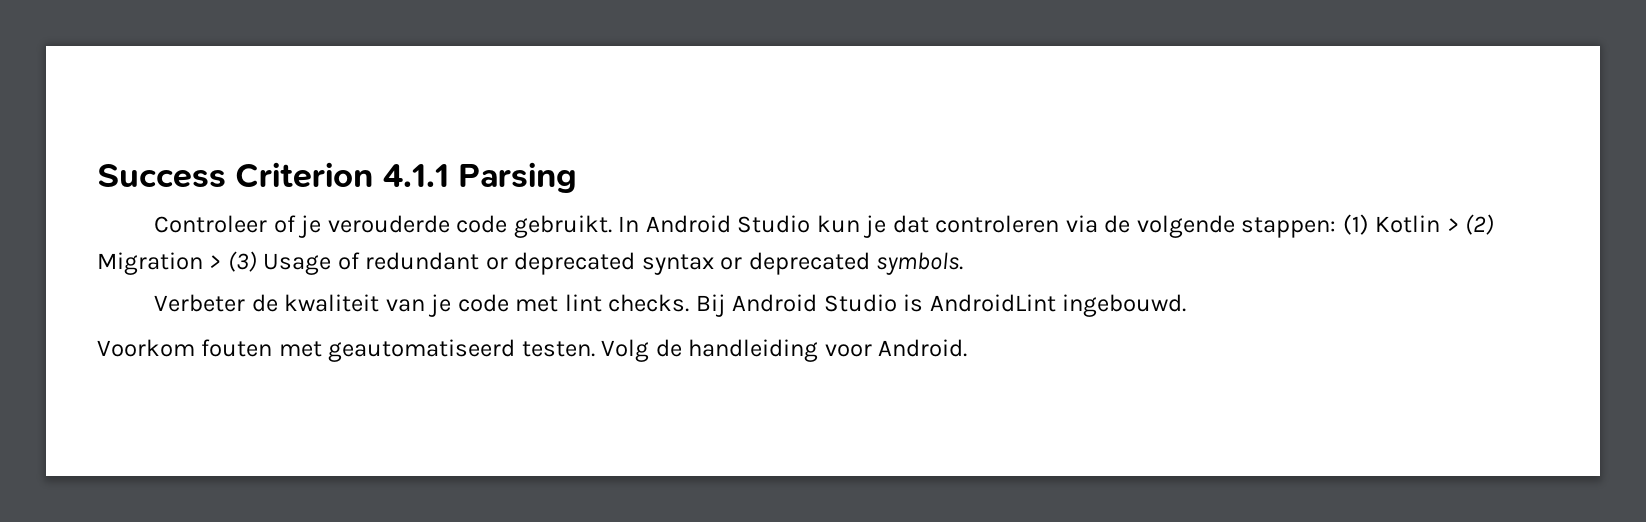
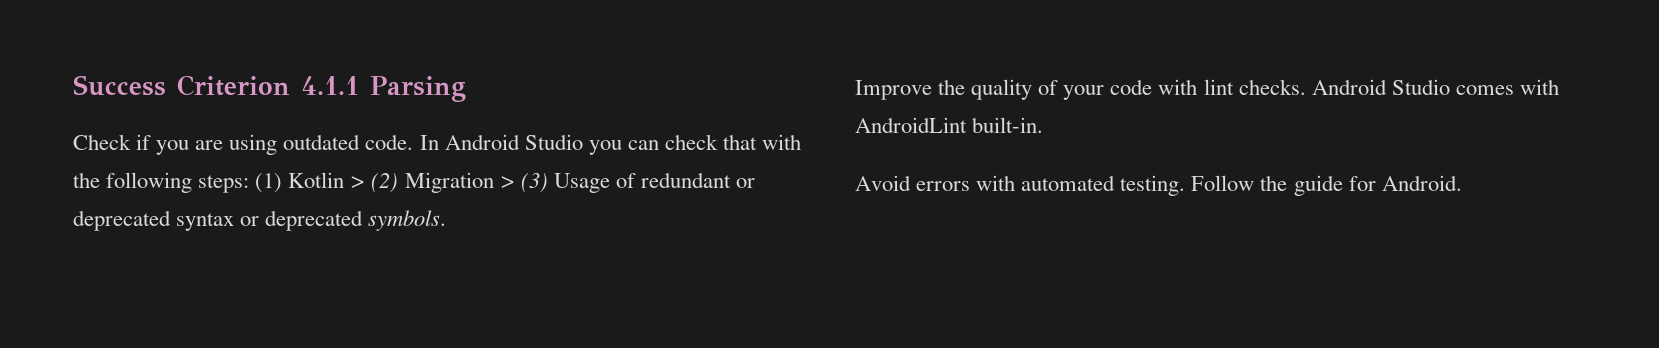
- Controleer of je verouderde code gebruikt. In Android Studio kun je dat controleren via de volgende stappen: (1) Kotlin > (2) Migration > (3) Usage of redundant or deprecated syntax or deprecated symbols.
+ Check if you are using outdated code. In Android Studio you can check that with the following steps: (1) Kotlin > (2) Migration > (3) Usage of redundant or deprecated syntax or deprecated symbols.
- Verbeter de kwaliteit van je code met lint checks.
+ Improve the quality of your code with lint checks.
- Bij Android Studio is AndroidLint ingebouwd.
- Voorkom fouten met geautomatiseerd testen. Volg de handleiding voor Android.
+ Android Studio comes with AndroidLint built-in.
+ Avoid errors with automated testing. Follow the guide for Android.

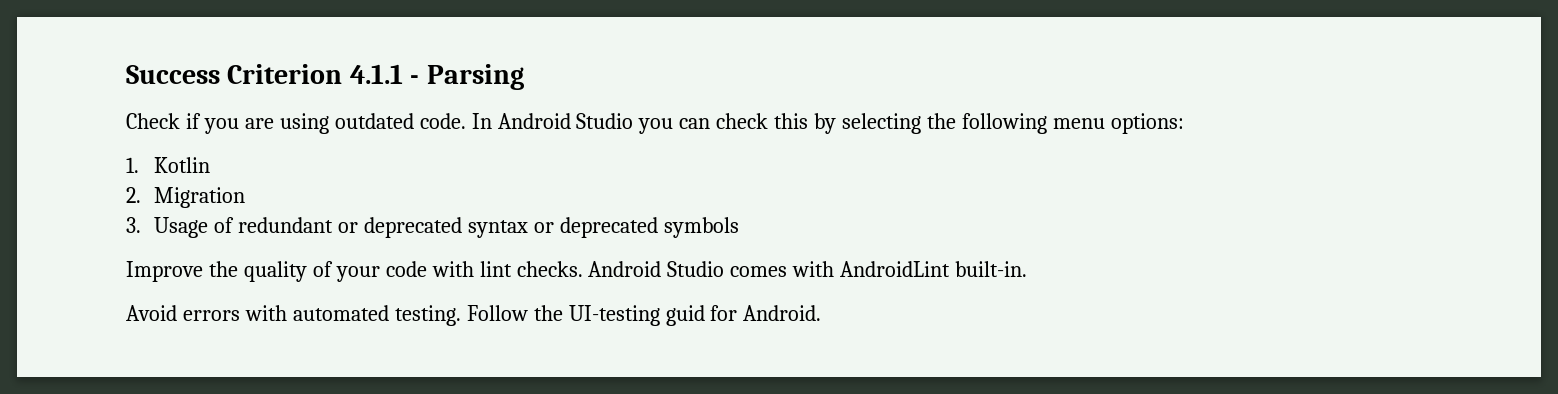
- Success Criterion 4.1.1 Parsing
+ Success Criterion 4.1.1 - Parsing
- In Android Studio you can check that with the following steps: (1) Kotlin > (2) Migration > (3) Usage of redundant or deprecated syntax or deprecated symbols.
+ In Android Studio you can check this by selecting the following menu options:
+ 1. Kotlin
+ 2. Migration
+ 3. Usage of redundant or deprecated syntax or deprecated symbols
- Follow the guide for Android.
+ Follow the UI-testing guid for Android.

